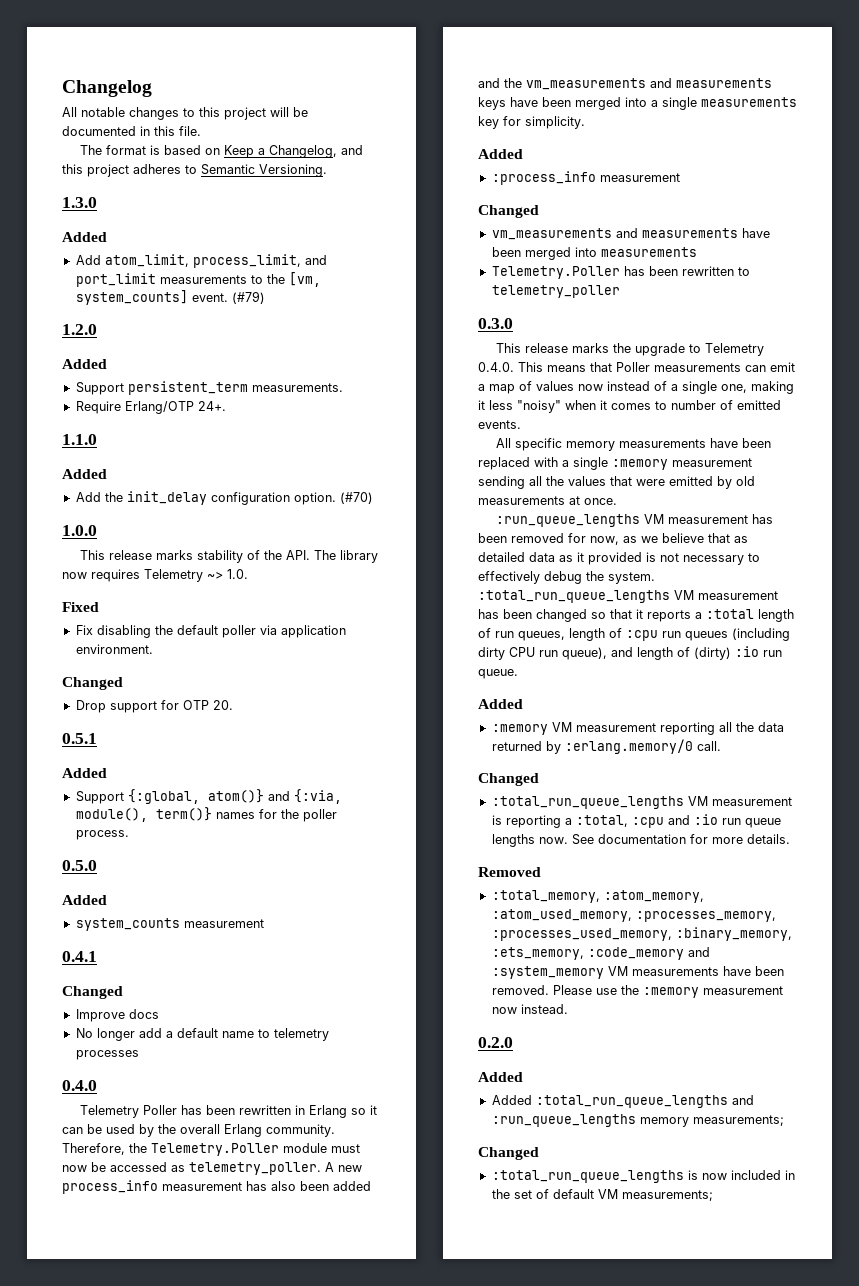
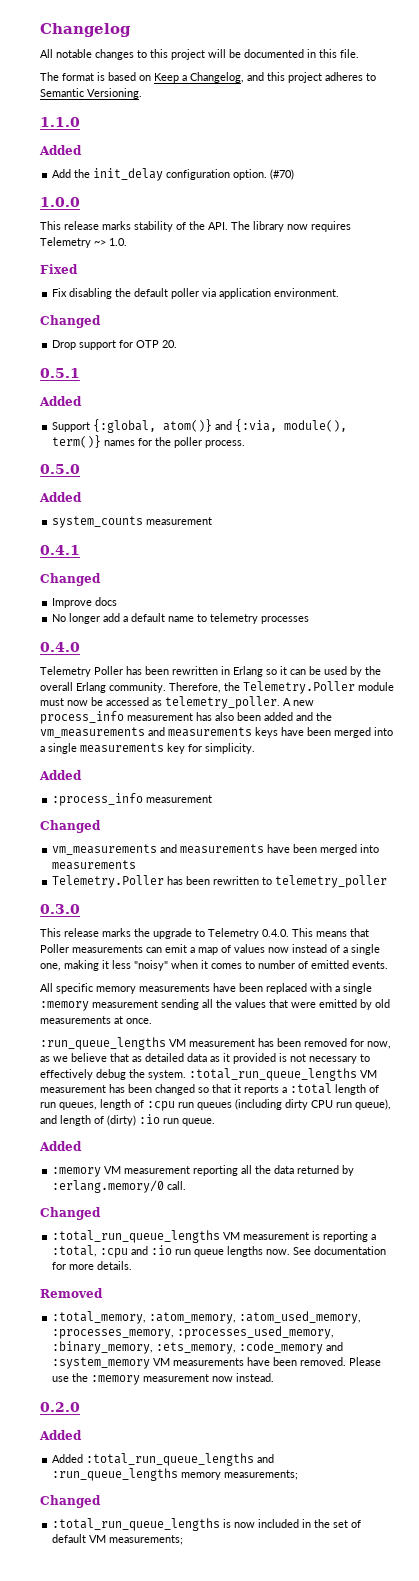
- 1.3.0
- Added
- Add atom_limit, process_limit, and port_limit measurements to the [vm, system_counts] event. (#79)
- 1.2.0
- Added
- Support persistent_term measurements.
- Require Erlang/OTP 24+.

